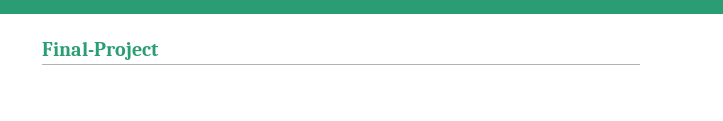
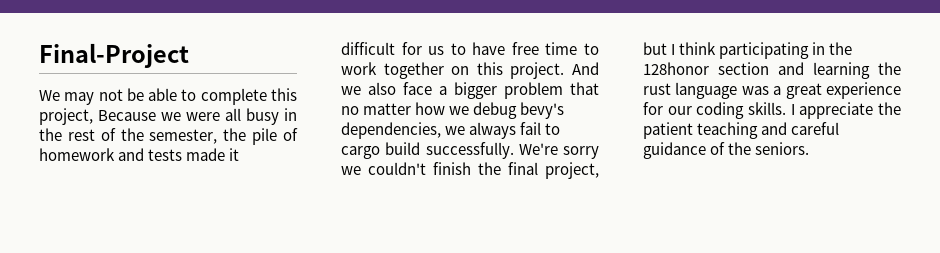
+ We may not be able to complete this project, Because we were all busy in the rest of the semester, the pile of homework and tests made it difficult for us to have free time to work together on this project. And we also face a bigger problem that no matter how we debug bevy's dependencies, we always fail to cargo build successfully. We're sorry we couldn't finish the final project, but I think participating in the 128honor section and learning the rust language was a great experience for our coding skills. I appreciate the patient teaching and careful guidance of the seniors.

